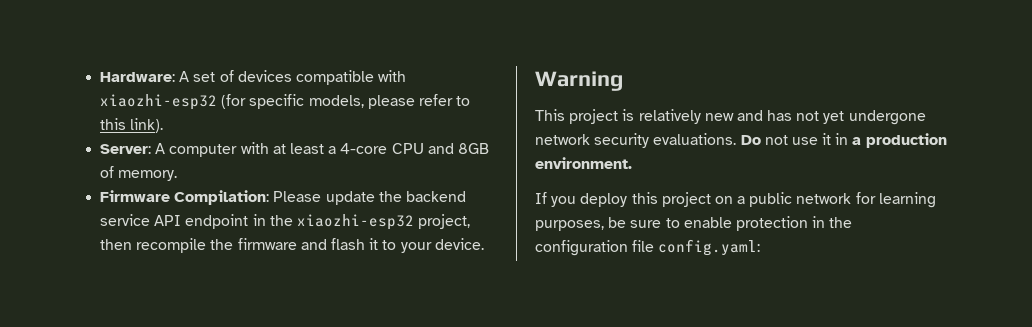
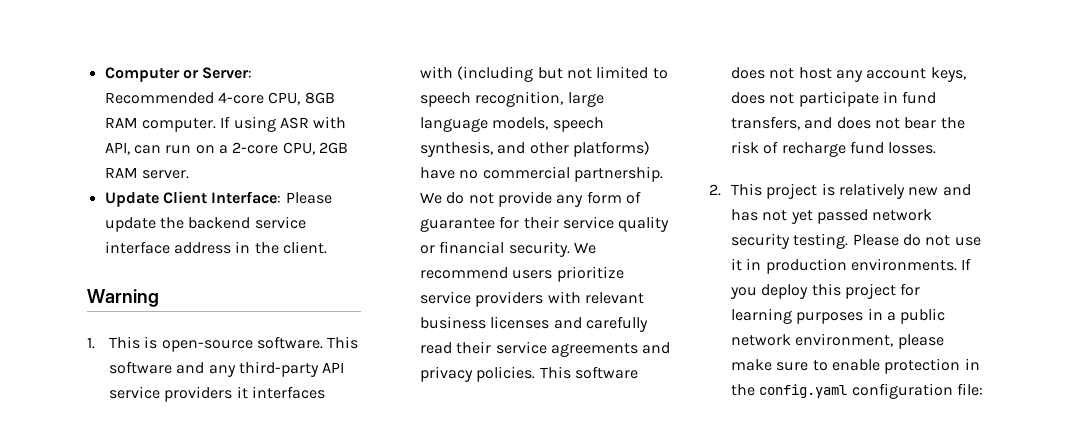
- Hardware: A set of devices compatible with xiaozhi-esp32 (for specific models, please refer to this link).
- Server: A computer with at least a 4-core CPU and 8GB of memory.
- Firmware Compilation: Please update the backend service API endpoint in the xiaozhi-esp32 project, then recompile the firmware and flash it to your device.
+ Computer or Server: Recommended 4-core CPU, 8GB RAM computer. If using ASR with API, can run on a 2-core CPU, 2GB RAM server.
+ Update Client Interface: Please update the backend service interface address in the client.
  Warning
- This project is relatively new and has not yet undergone network security evaluations. Do not use it in a production environment.
- If you deploy this project on a public network for learning purposes, be sure to enable protection in the configuration file config.yaml:
+ 1. This is open-source software. This software and any third-party API service providers it interfaces with (including but not limited to speech recognition, large language models, speech synthesis, and other platforms) have no commercial partnership. We do not provide any form of guarantee for their service quality or financial security. We recommend users prioritize service providers with relevant business licenses and carefully read their service agreements and privacy policies. This software does not host any account keys, does not participate in fund transfers, and does not bear the risk of recharge fund losses.
+ 2. This project is relatively new and has not yet passed network security testing. Please do not use it in production environments. If you deploy this project for learning purposes in a public network environment, please make sure to enable protection in the config.yaml configuration file:

